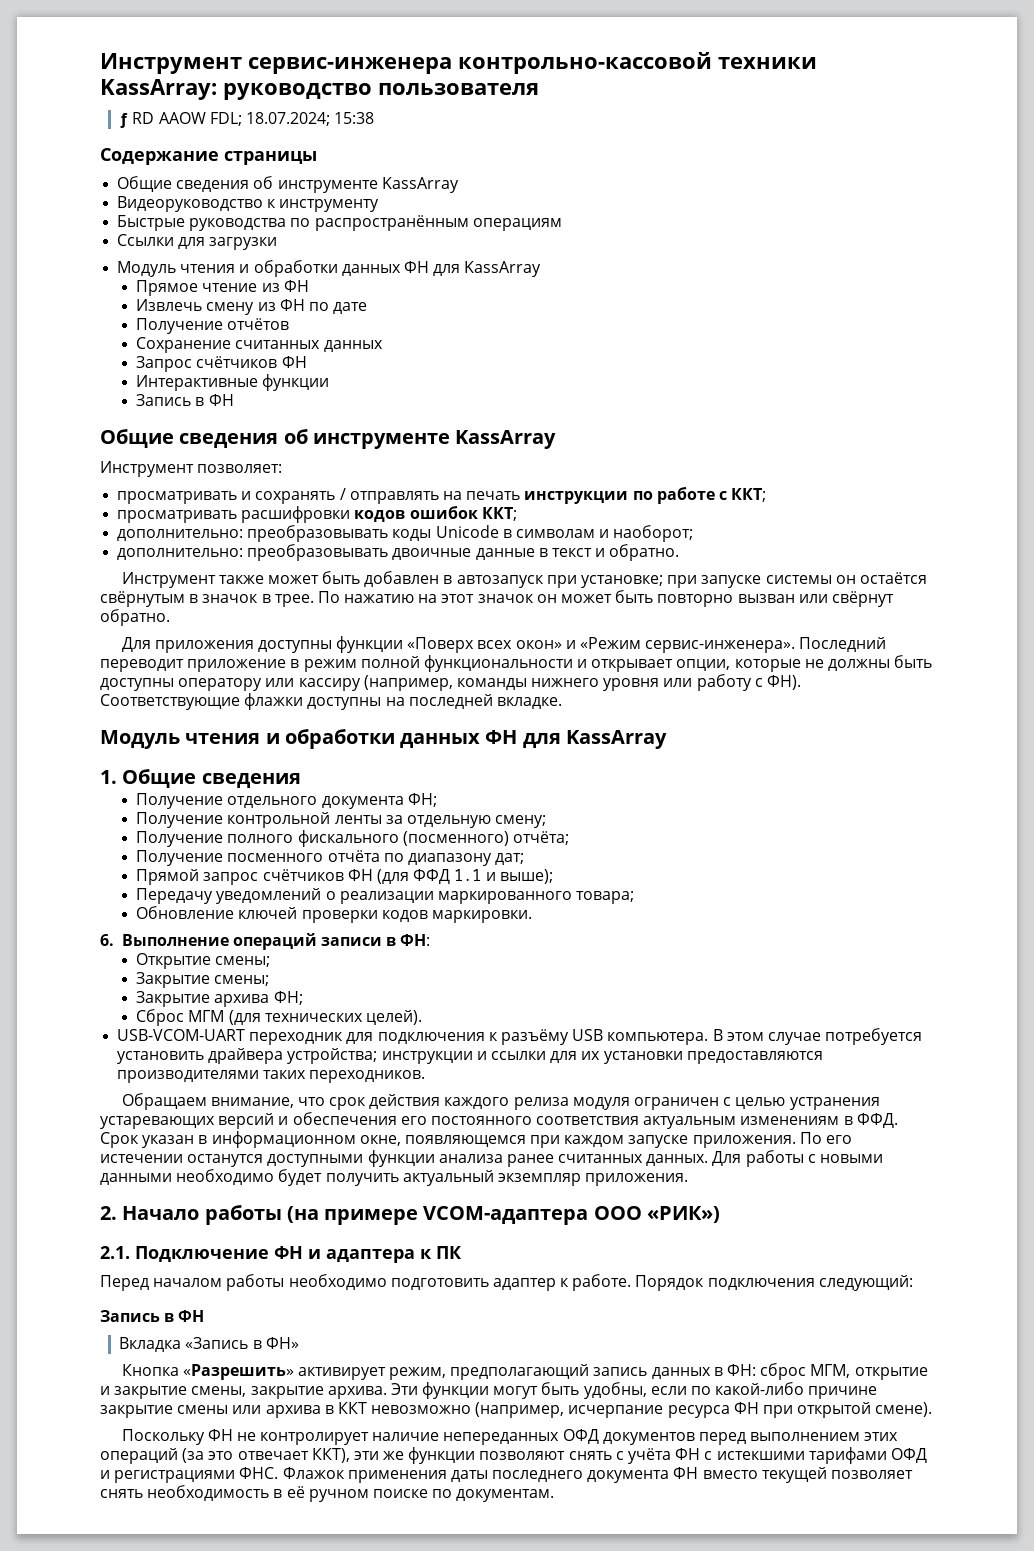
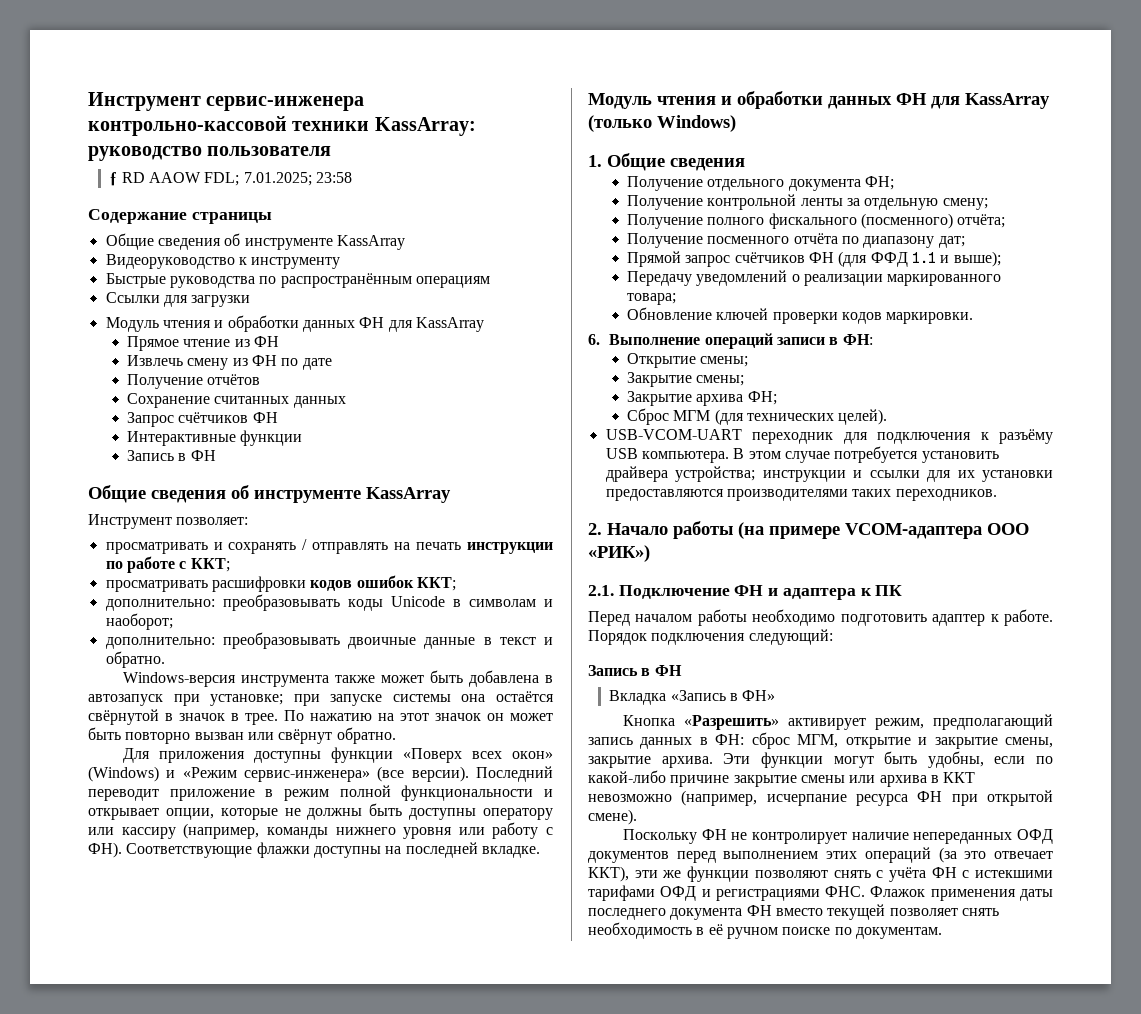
- ƒ RD AAOW FDL; 18.07.2024; 15:38
+ ƒ RD AAOW FDL; 7.01.2025; 23:58
- Инструмент также может быть добавлен в автозапуск при установке; при запуске системы он остаётся свёрнутым в значок в трее.
+ Windows-версия инструмента также может быть добавлена в автозапуск при установке; при запуске системы она остаётся свёрнутой в значок в трее.
- Для приложения доступны функции «Поверх всех окон» и «Режим сервис-инженера».
+ Для приложения доступны функции «Поверх всех окон» (Windows) и «Режим сервис-инженера» (все версии).
  Последний переводит приложение в режим полной функциональности и открывает опции, которые не должны быть доступны оператору или кассиру (например, команды нижнего уровня или работу с ФН). Соответствующие флажки доступны на последней вкладке.
- Модуль чтения и обработки данных ФН для KassArray
+ Модуль чтения и обработки данных ФН для KassArray (только Windows)
- Обращаем внимание, что срок действия каждого релиза модуля ограничен с целью устранения устаревающих версий и обеспечения его постоянного соответствия актуальным изменениям в ФФД. Срок указан в информационном окне, появляющемся при каждом запуске приложения. По его истечении останутся доступными функции анализа ранее считанных данных. Для работы с новыми данными необходимо будет получить актуальный экземпляр приложения.

